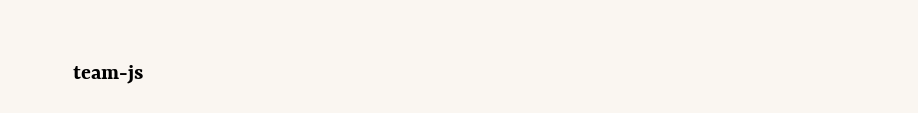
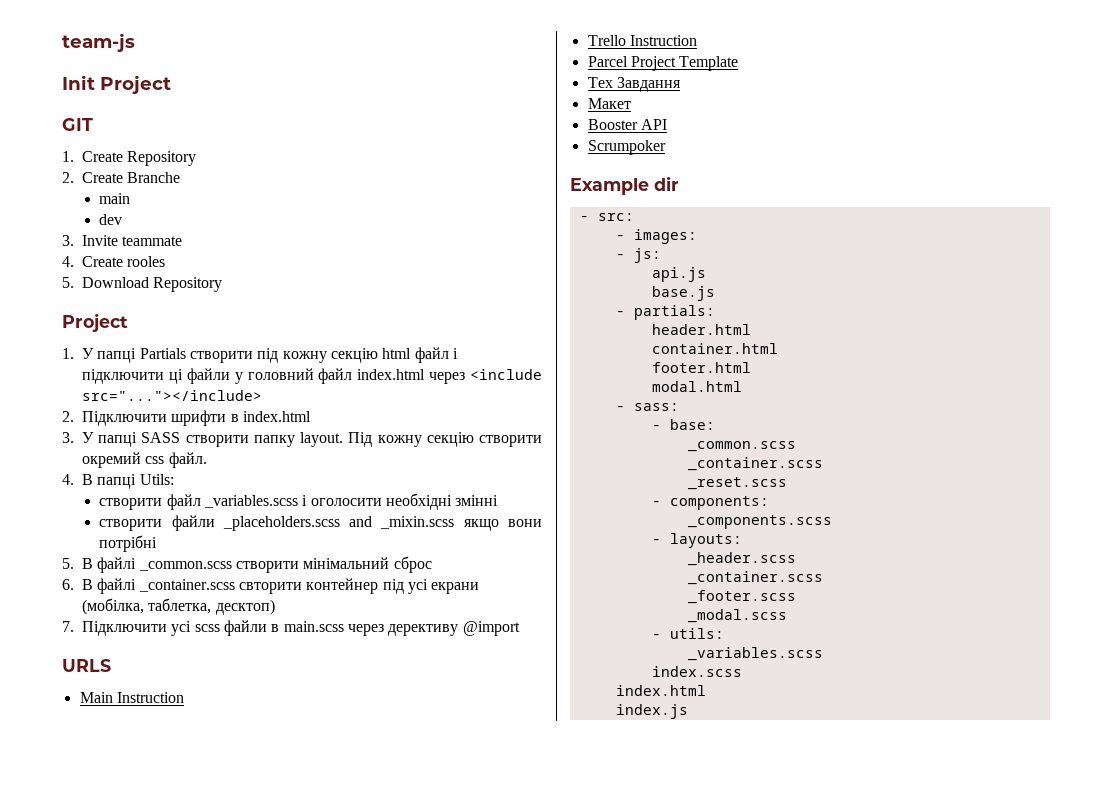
+ Init Project
+ GIT
+ 1. Create Repository
+ 2. Create Branche
+ main
+ dev
+ 3. Invite teammate
+ 4. Create rooles
+ 5. Download Repository
+ Project
+ 1. У папці Partials створити під кожну секцію html файл і підключити ці файли у головний файл index.html через <include src="..."></include>
+ 2. Підключити шрифти в index.html
+ 3. У папці SASS створити папку layout. Під кожну секцію створити окремий css файл.
+ 4. В папці Utils:
+ створити файл _variables.scss і оголосити необхідні змінні
+ створити файли _placeholders.scss and _mixin.scss якщо вони потрібні
+ 5. В файлі _common.scss створити мінімальний сброс
+ 6. В файлі _container.scss свторити контейнер під усі екрани (мобілка, таблетка, десктоп)
+ 7. Підключити усі scss файли в main.scss через дерективу @import
+ URLS
+ Main Instruction
+ Trello Instruction
+ Parcel Project Template
+ Тех Завдання
+ Макет
+ Booster API
+ Scrumpoker
+ Example dir
+ - src:
+ - images:
+ - js:
+ api.js
+ base.js
+ - partials:
+ header.html
+ container.html
+ footer.html
+ modal.html
+ - sass:
+ - base:
+ _common.scss
+ _container.scss
+ _reset.scss
+ - components:
+ _components.scss
+ - layouts:
+ _header.scss
+ _container.scss
+ _footer.scss
+ _modal.scss
+ - utils:
+ _variables.scss
+ index.scss
+ index.html
+ index.js

